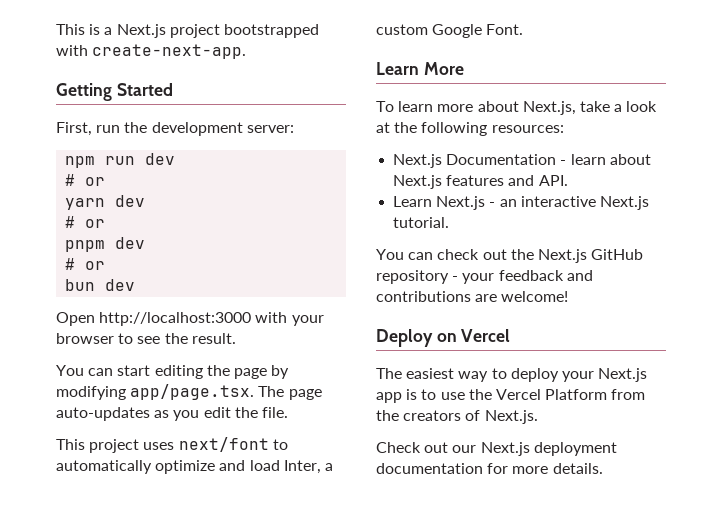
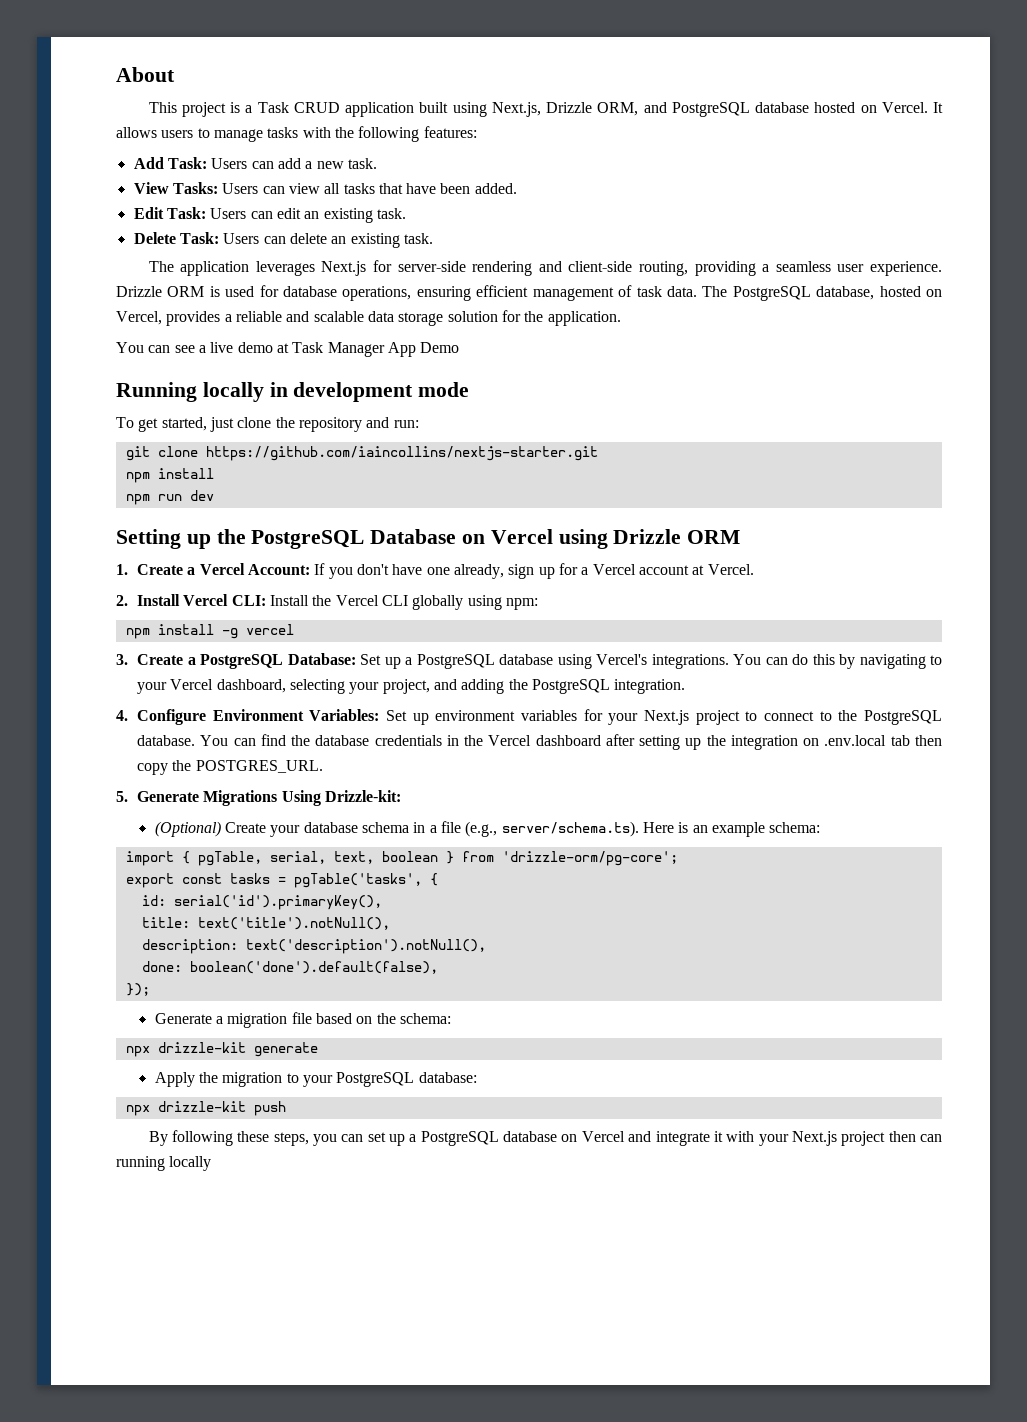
- This is a Next.js project bootstrapped with create-next-app.
- Getting Started
- First, run the development server:
+ About
+ This project is a Task CRUD application built using Next.js, Drizzle ORM, and PostgreSQL database hosted on Vercel. It allows users to manage tasks with the following features:
+ Add Task: Users can add a new task.
+ View Tasks: Users can view all tasks that have been added.
+ Edit Task: Users can edit an existing task.
+ Delete Task: Users can delete an existing task.
+ The application leverages Next.js for server-side rendering and client-side routing, providing a seamless user experience. Drizzle ORM is used for database operations, ensuring efficient management of task data. The PostgreSQL database, hosted on Vercel, provides a reliable and scalable data storage solution for the application.
+ You can see a live demo at Task Manager App Demo
+ Running locally in development mode
+ To get started, just clone the repository and run:
+ git clone https://github.com/iaincollins/nextjs-starter.git
+ npm install
  npm run dev
- # or
- yarn dev
- # or
- pnpm dev
- # or
- bun dev
- Open http://localhost:3000 with your browser to see the result.
- You can start editing the page by modifying app/page.tsx. The page auto-updates as you edit the file.
- This project uses next/font to automatically optimize and load Inter, a custom Google Font.
- Learn More
- To learn more about Next.js, take a look at the following resources:
- Next.js Documentation - learn about Next.js features and API.
- Learn Next.js - an interactive Next.js tutorial.
- You can check out the Next.js GitHub repository - your feedback and contributions are welcome!
- Deploy on Vercel
- The easiest way to deploy your Next.js app is to use the Vercel Platform from the creators of Next.js.
- Check out our Next.js deployment documentation for more details.
+ Setting up the PostgreSQL Database on Vercel using Drizzle ORM
+ 1. Create a Vercel Account: If you don't have one already, sign up for a Vercel account at Vercel.
+ 2. Install Vercel CLI: Install the Vercel CLI globally using npm:
+ npm install -g vercel
+ 3. Create a PostgreSQL Database: Set up a PostgreSQL database using Vercel's integrations. You can do this by navigating to your Vercel dashboard, selecting your project, and adding the PostgreSQL integration.
+ 4. Configure Environment Variables: Set up environment variables for your Next.js project to connect to the PostgreSQL database. You can find the database credentials in the Vercel dashboard after setting up the integration on .env.local tab then copy the POSTGRES_URL.
+ 5. Generate Migrations Using Drizzle-kit:
+ (Optional) Create your database schema in a file (e.g., server/schema.ts). Here is an example schema:
+ import { pgTable, serial, text, boolean } from 'drizzle-orm/pg-core';
+ export const tasks = pgTable('tasks', {
+ id: serial('id').primaryKey(),
+ title: text('title').notNull(),
+ description: text('description').notNull(),
+ done: boolean('done').default(false),
+ });
+ Generate a migration file based on the schema:
+ npx drizzle-kit generate
+ Apply the migration to your PostgreSQL database:
+ npx drizzle-kit push
+ By following these steps, you can set up a PostgreSQL database on Vercel and integrate it with your Next.js project then can running locally

